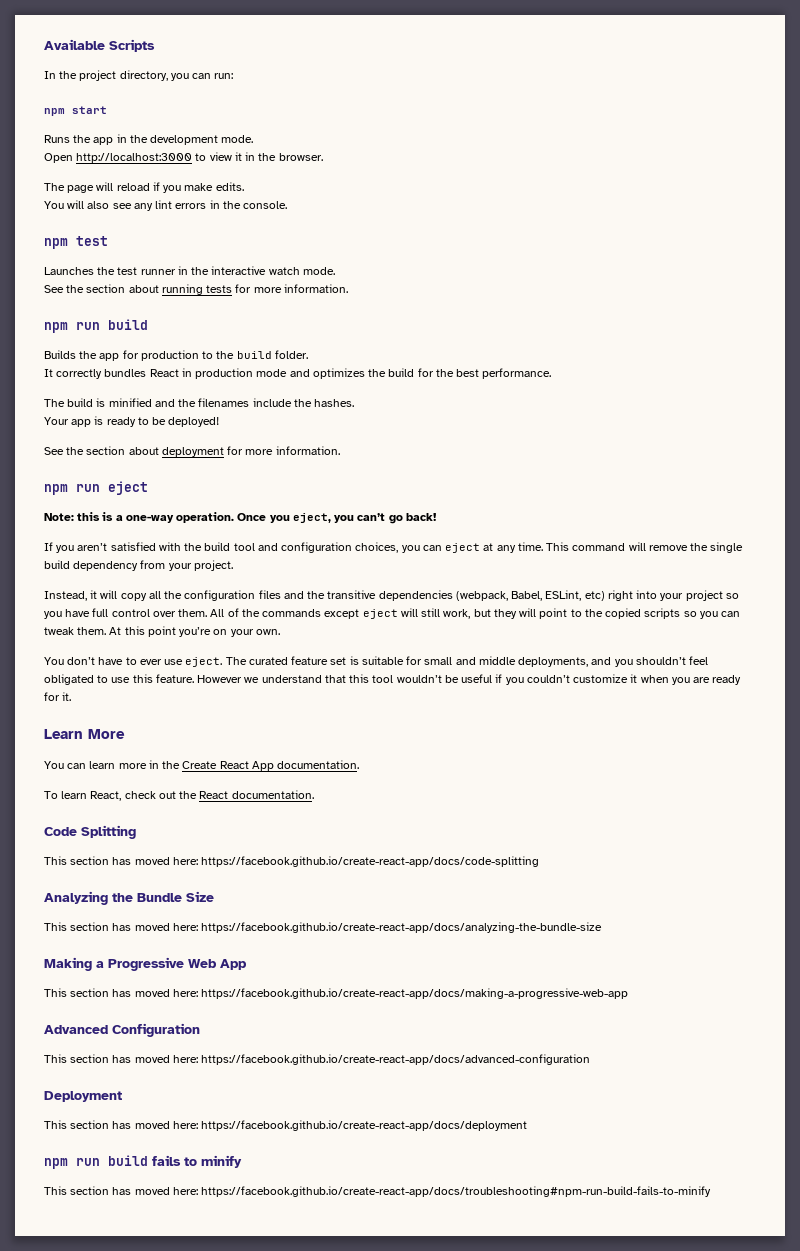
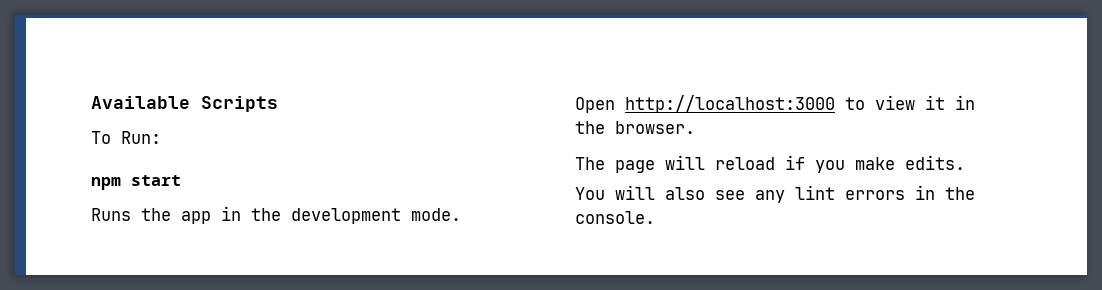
- In the project directory, you can run:
+ To Run:
- npm test
- Launches the test runner in the interactive watch mode.
- See the section about running tests for more information.
- npm run build
- Builds the app for production to the build folder.
- It correctly bundles React in production mode and optimizes the build for the best performance.
- The build is minified and the filenames include the hashes.
- Your app is ready to be deployed!
- See the section about deployment for more information.
- npm run eject
- Note: this is a one-way operation. Once you eject, you can’t go back!
- If you aren’t satisfied with the build tool and configuration choices, you can eject at any time. This command will remove the single build dependency from your project.
- Instead, it will copy all the configuration files and the transitive dependencies (webpack, Babel, ESLint, etc) right into your project so you have full control over them. All of the commands except eject will still work, but they will point to the copied scripts so you can tweak them. At this point you’re on your own.
- You don’t have to ever use eject. The curated feature set is suitable for small and middle deployments, and you shouldn’t feel obligated to use this feature. However we understand that this tool wouldn’t be useful if you couldn’t customize it when you are ready for it.
- Learn More
- You can learn more in the Create React App documentation.
- To learn React, check out the React documentation.
- Code Splitting
- This section has moved here: https://facebook.github.io/create-react-app/docs/code-splitting
- Analyzing the Bundle Size
- This section has moved here: https://facebook.github.io/create-react-app/docs/analyzing-the-bundle-size
- Making a Progressive Web App
- This section has moved here: https://facebook.github.io/create-react-app/docs/making-a-progressive-web-app
- Advanced Configuration
- This section has moved here: https://facebook.github.io/create-react-app/docs/advanced-configuration
- Deployment
- This section has moved here: https://facebook.github.io/create-react-app/docs/deployment
- npm run build fails to minify
- This section has moved here: https://facebook.github.io/create-react-app/docs/troubleshooting#npm-run-build-fails-to-minify

